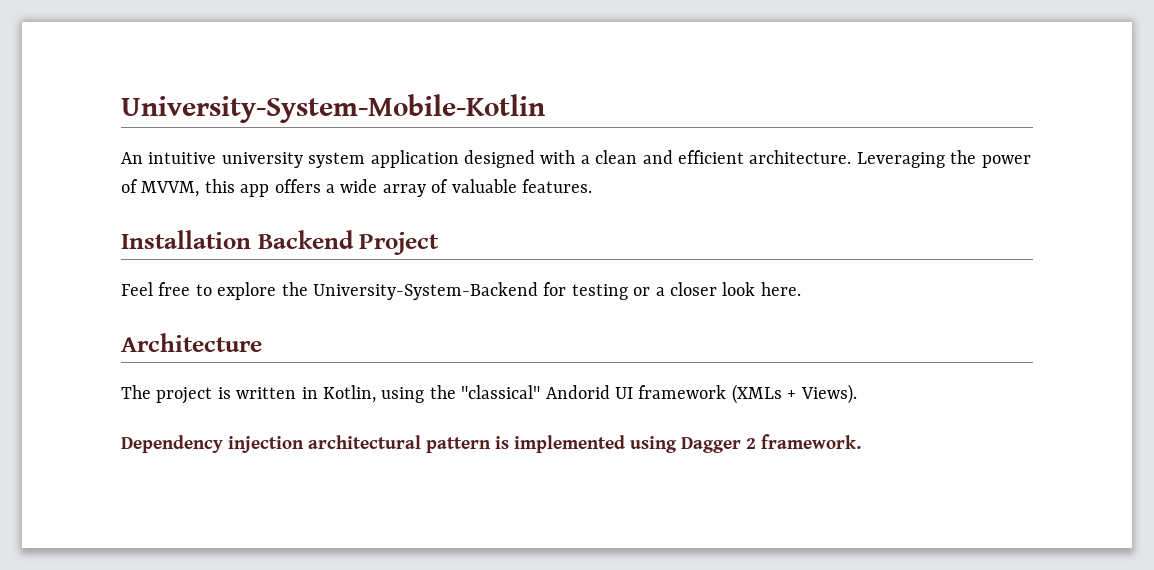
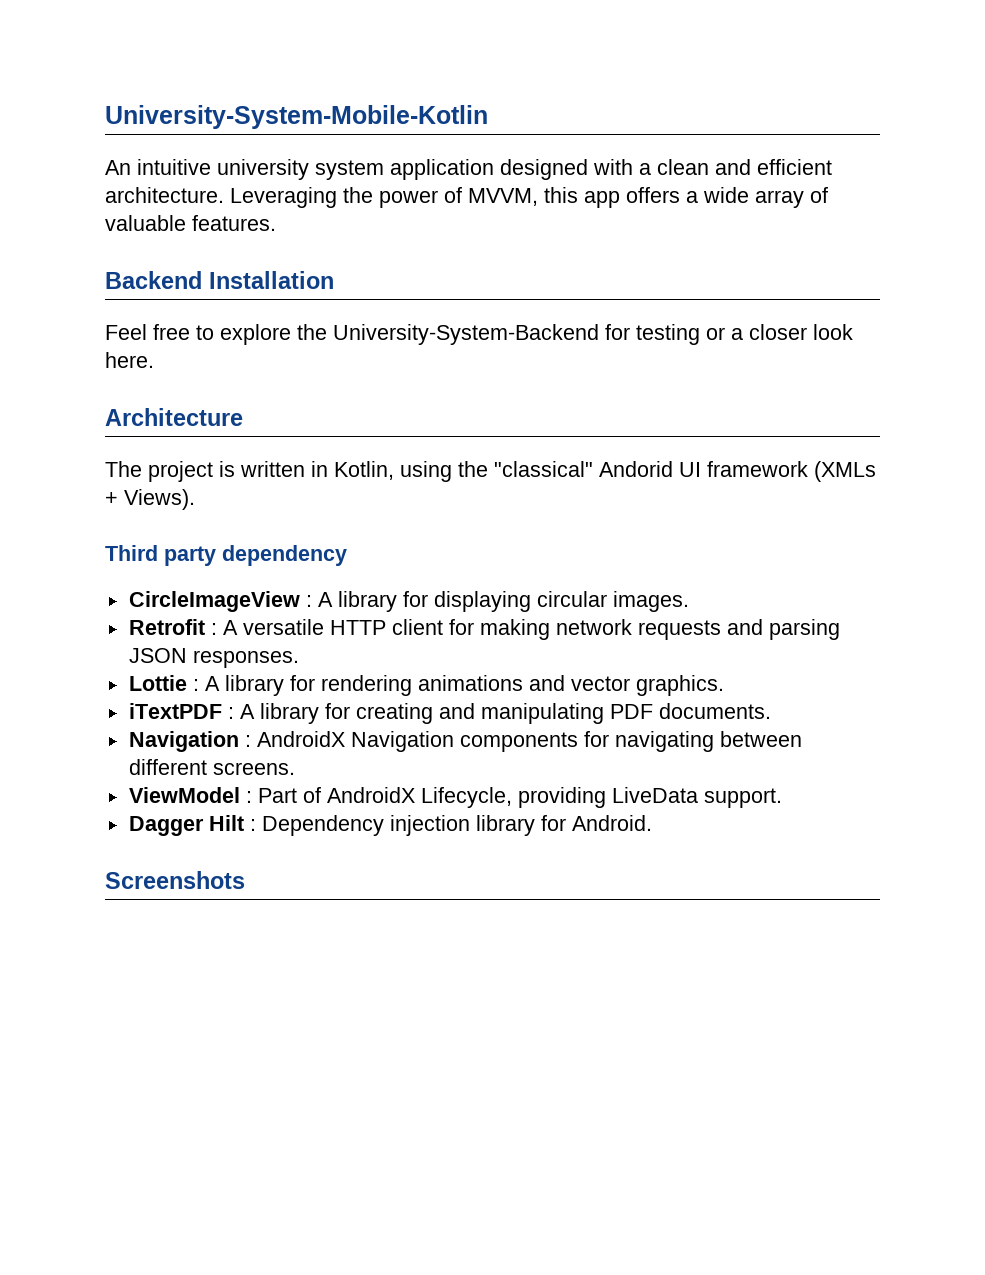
- Installation Backend Project
+ Backend Installation
- Dependency injection architectural pattern is implemented using Dagger 2 framework.
+ Third party dependency
+ CircleImageView : A library for displaying circular images.
+ Retrofit : A versatile HTTP client for making network requests and parsing JSON responses.
+ Lottie : A library for rendering animations and vector graphics.
+ iTextPDF : A library for creating and manipulating PDF documents.
+ Navigation : AndroidX Navigation components for navigating between different screens.
+ ViewModel : Part of AndroidX Lifecycle, providing LiveData support.
+ Dagger Hilt : Dependency injection library for Android.
+ Screenshots

